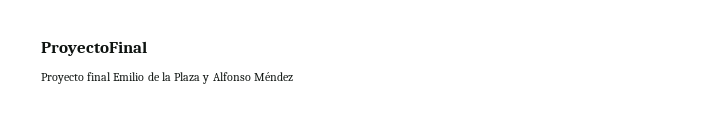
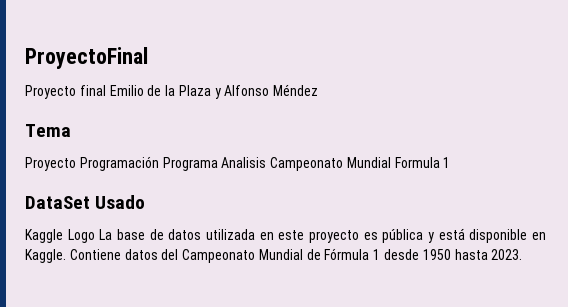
+ Tema
+ Proyecto Programación Programa Analisis Campeonato Mundial Formula 1
+ DataSet Usado
+ Kaggle Logo La base de datos utilizada en este proyecto es pública y está disponible en Kaggle. Contiene datos del Campeonato Mundial de Fórmula 1 desde 1950 hasta 2023.

